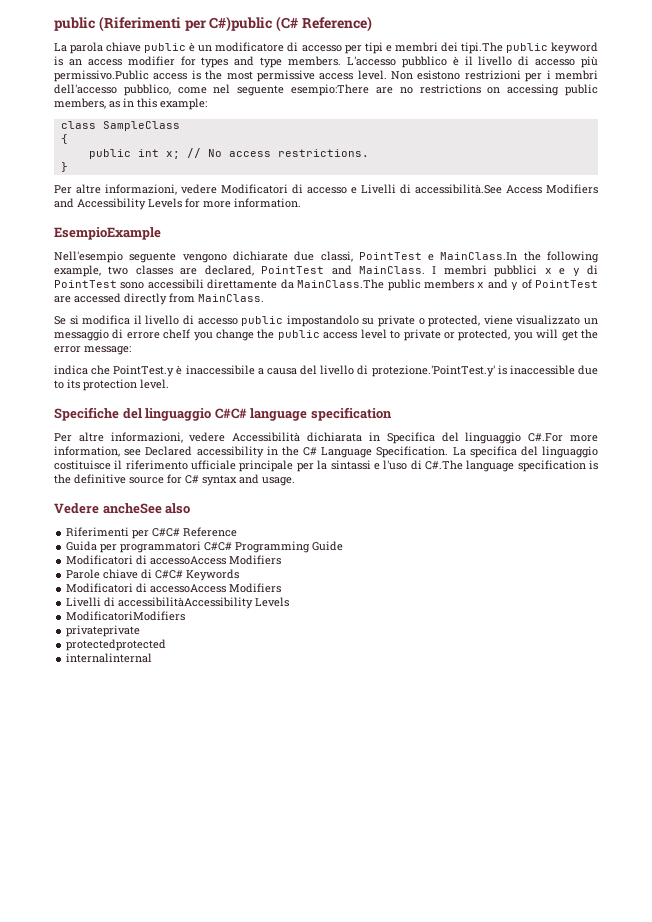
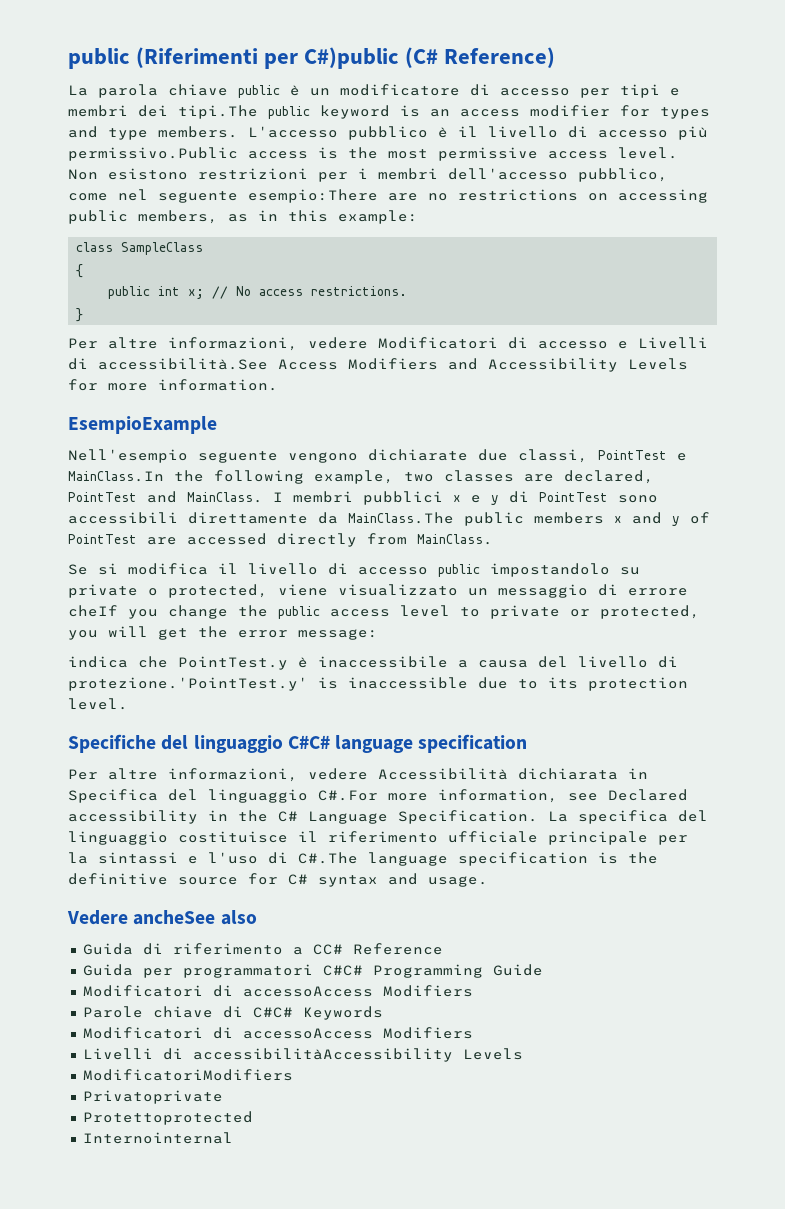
- Riferimenti per C#C# Reference
+ Guida di riferimento a CC# Reference
- privateprivate
- protectedprotected
- internalinternal
+ Privatoprivate
+ Protettoprotected
+ Internointernal

